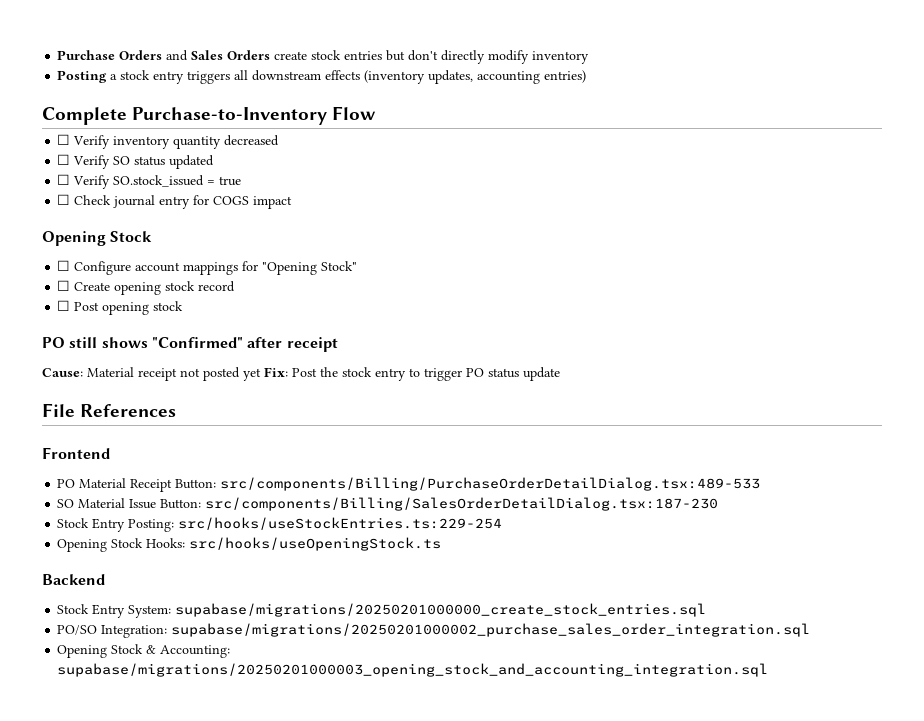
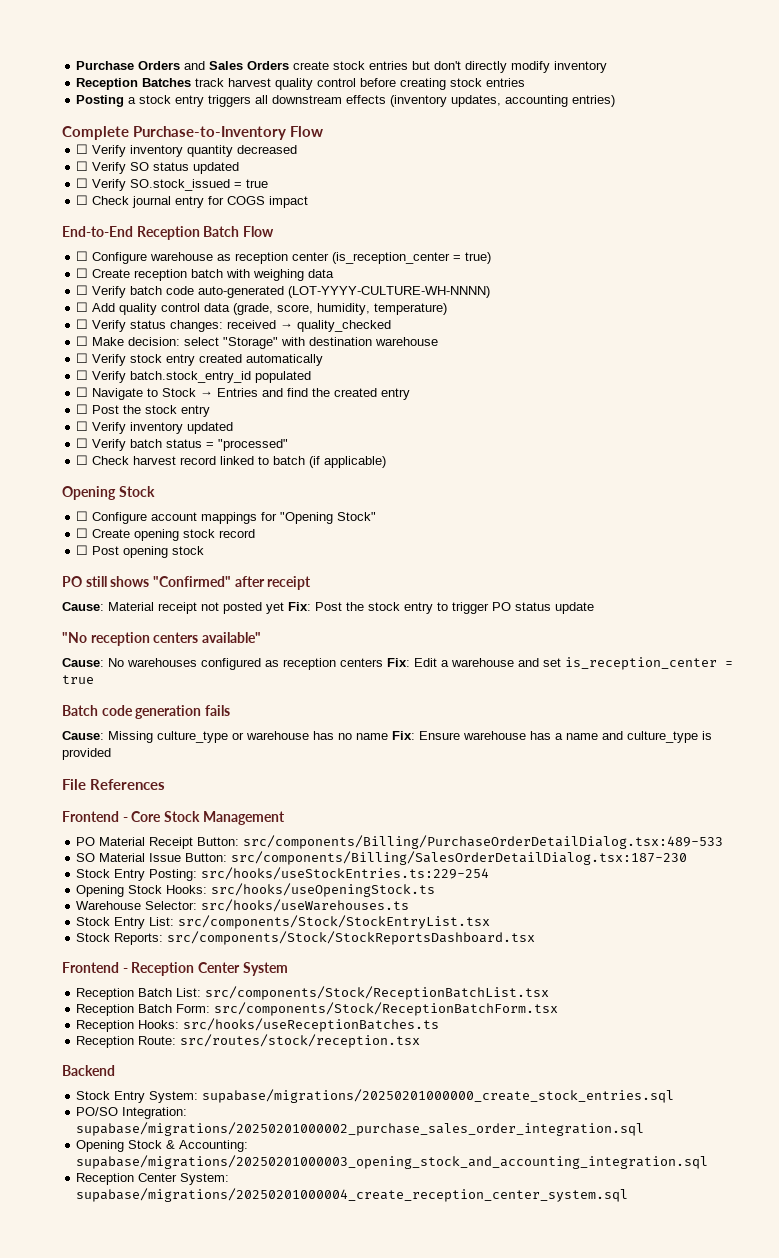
+ Reception Batches track harvest quality control before creating stock entries
+ End-to-End Reception Batch Flow
+ ☐ Configure warehouse as reception center (is_reception_center = true)
+ ☐ Create reception batch with weighing data
+ ☐ Verify batch code auto-generated (LOT-YYYY-CULTURE-WH-NNNN)
+ ☐ Add quality control data (grade, score, humidity, temperature)
+ ☐ Verify status changes: received → quality_checked
+ ☐ Make decision: select "Storage" with destination warehouse
+ ☐ Verify stock entry created automatically
+ ☐ Verify batch.stock_entry_id populated
+ ☐ Navigate to Stock → Entries and find the created entry
+ ☐ Post the stock entry
+ ☐ Verify inventory updated
+ ☐ Verify batch status = "processed"
+ ☐ Check harvest record linked to batch (if applicable)
+ "No reception centers available"
+ Cause: No warehouses configured as reception centers Fix: Edit a warehouse and set is_reception_center = true
+ Batch code generation fails
+ Cause: Missing culture_type or warehouse has no name Fix: Ensure warehouse has a name and culture_type is provided
- Frontend
+ Frontend - Core Stock Management
+ Warehouse Selector: src/hooks/useWarehouses.ts
+ Stock Entry List: src/components/Stock/StockEntryList.tsx
+ Stock Reports: src/components/Stock/StockReportsDashboard.tsx
+ Frontend - Reception Center System
+ Reception Batch List: src/components/Stock/ReceptionBatchList.tsx
+ Reception Batch Form: src/components/Stock/ReceptionBatchForm.tsx
+ Reception Hooks: src/hooks/useReceptionBatches.ts
+ Reception Route: src/routes/stock/reception.tsx
+ Reception Center System: supabase/migrations/20250201000004_create_reception_center_system.sql

